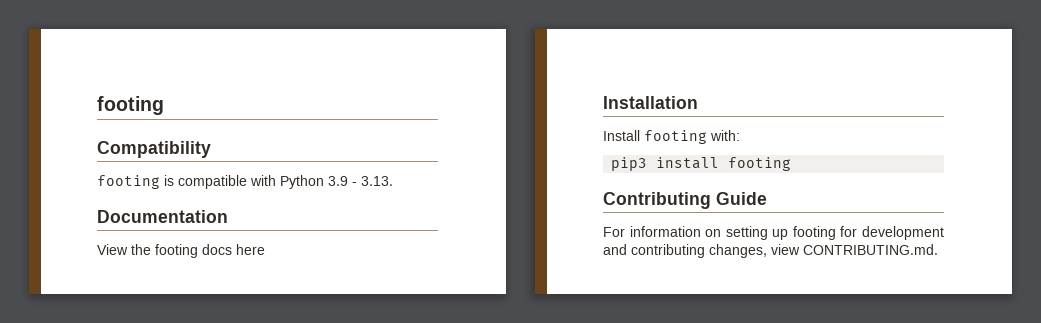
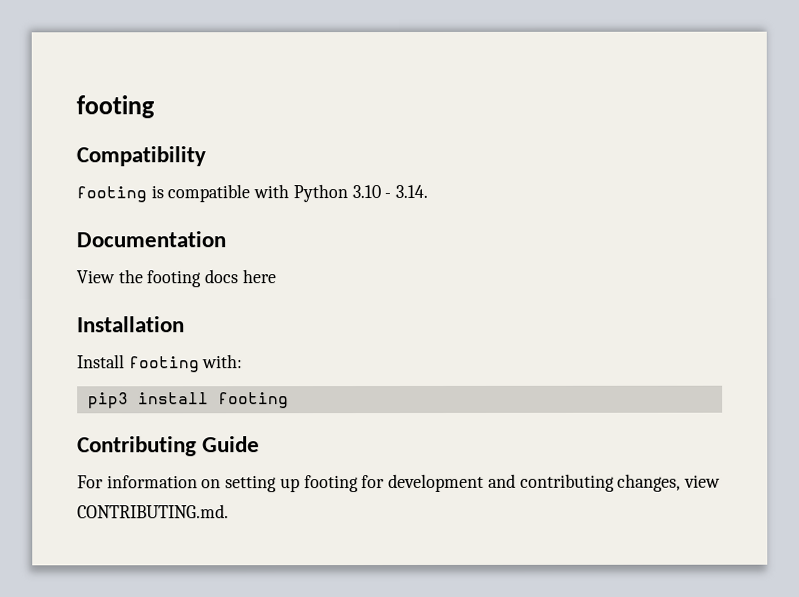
- footing is compatible with Python 3.9 - 3.13.
+ footing is compatible with Python 3.10 - 3.14.

